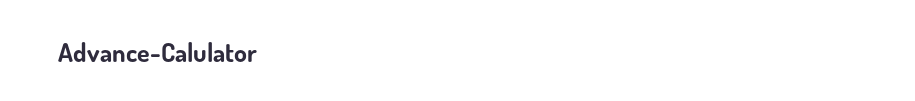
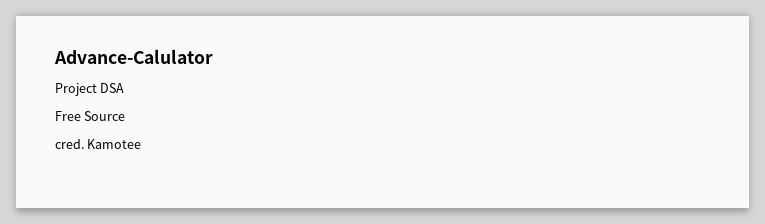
+ Project DSA
+ Free Source
+ cred. Kamotee

